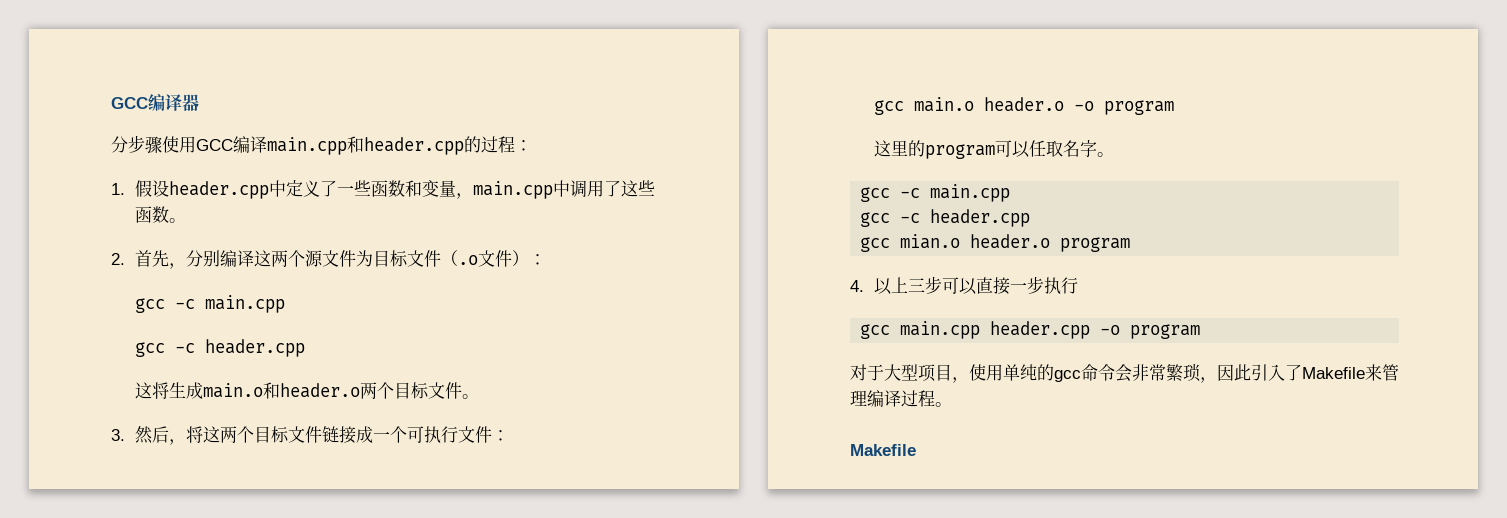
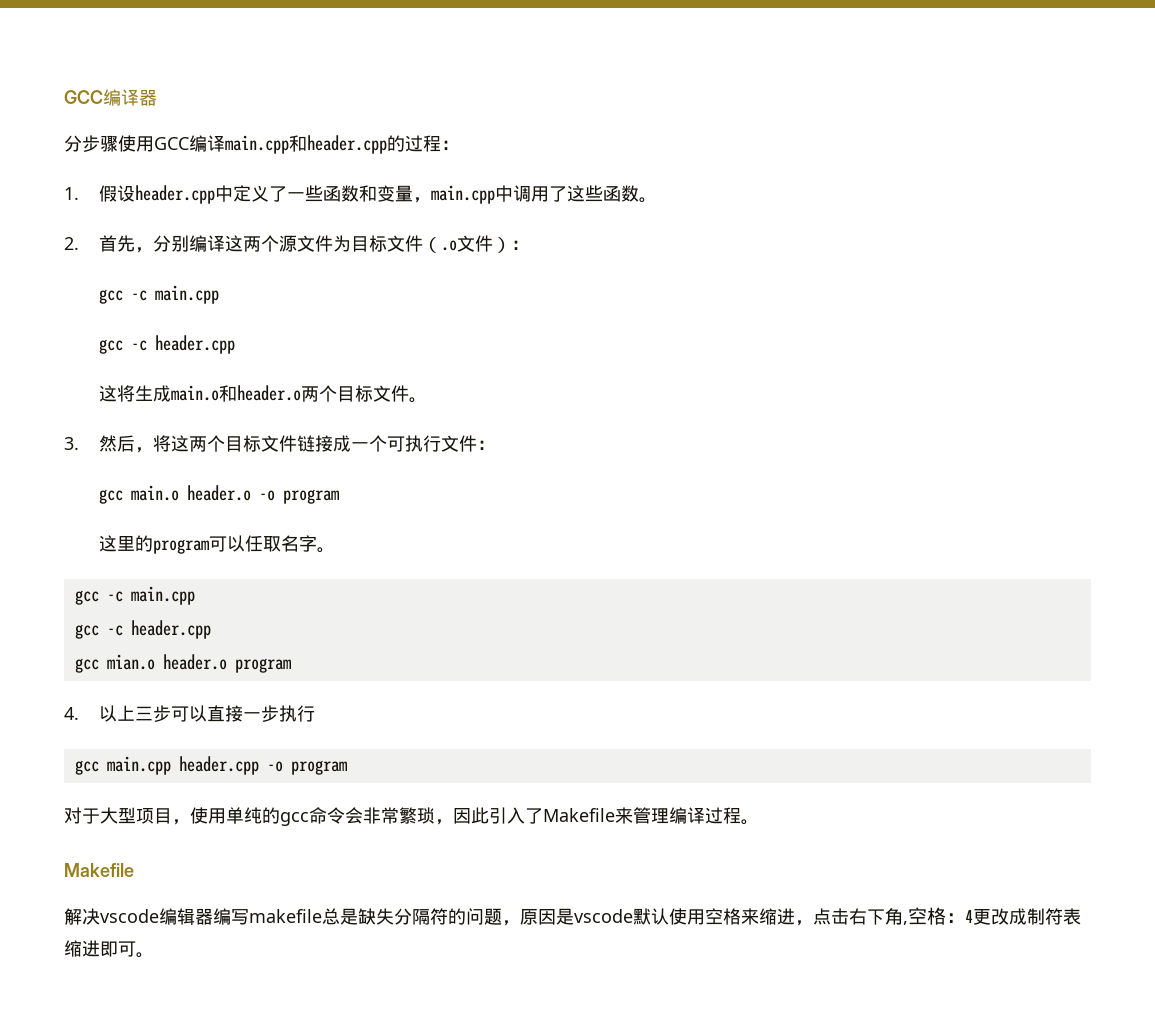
+ 解决vscode编辑器编写makefile总是缺失分隔符的问题，原因是vscode默认使用空格来缩进，点击右下角,空格：4更改成制符表缩进即可。

